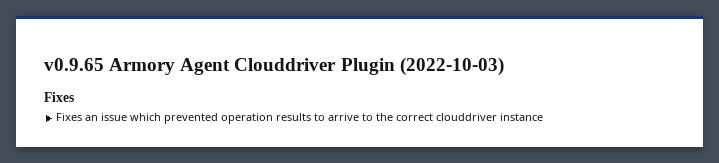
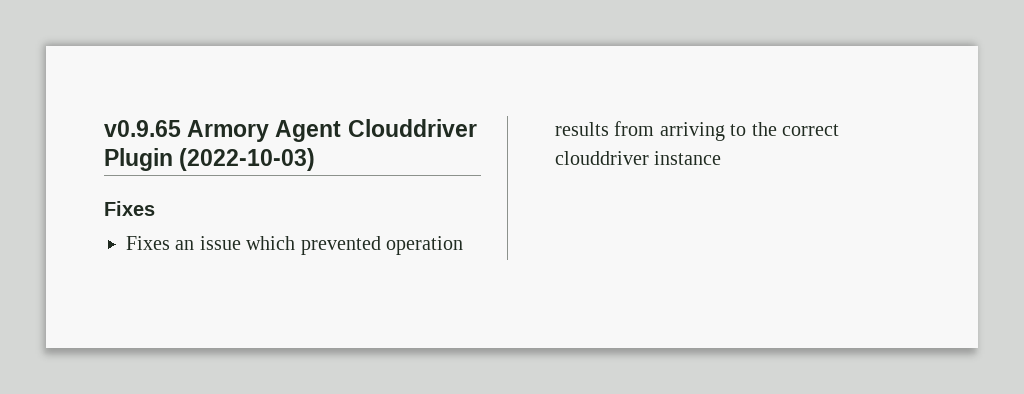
- Fixes an issue which prevented operation results to arrive to the correct clouddriver instance
+ Fixes an issue which prevented operation results from arriving to the correct clouddriver instance

